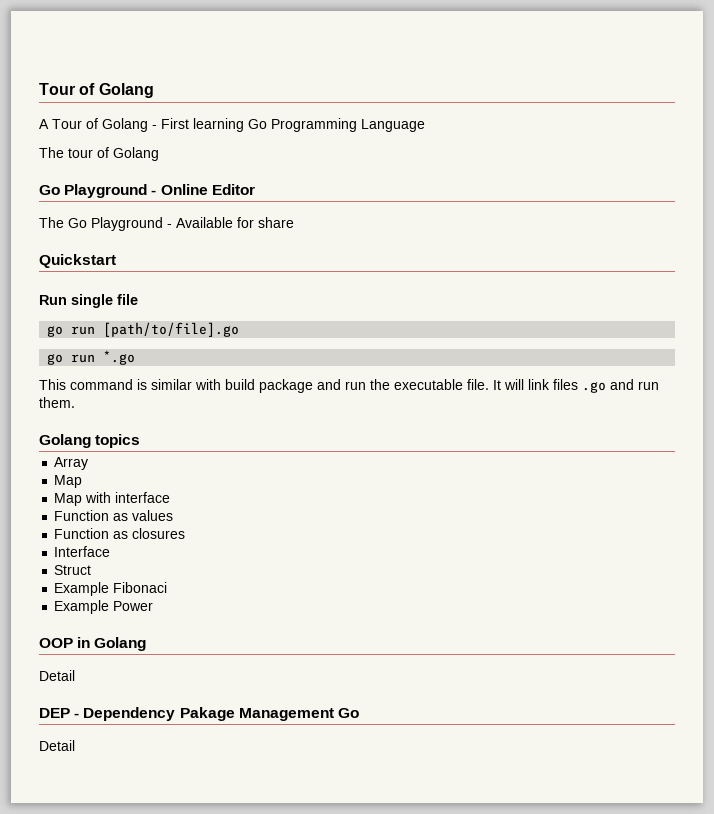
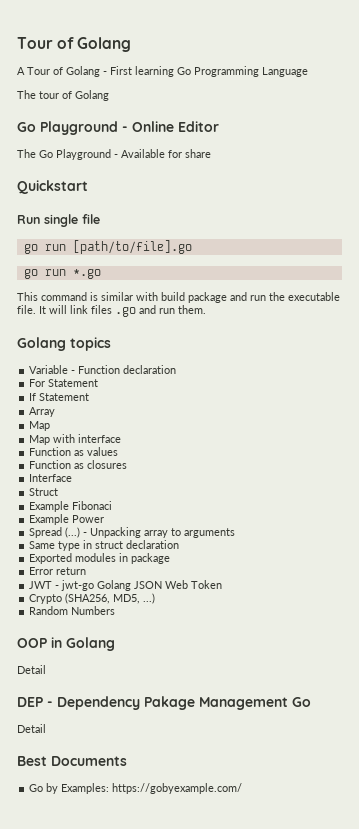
+ Variable - Function declaration
+ For Statement
+ If Statement
+ Spread (...) - Unpacking array to arguments
+ Same type in struct declaration
+ Exported modules in package
+ Error return
+ JWT - jwt-go Golang JSON Web Token
+ Crypto (SHA256, MD5, ...)
+ Random Numbers
+ Best Documents
+ Go by Examples: https://gobyexample.com/

